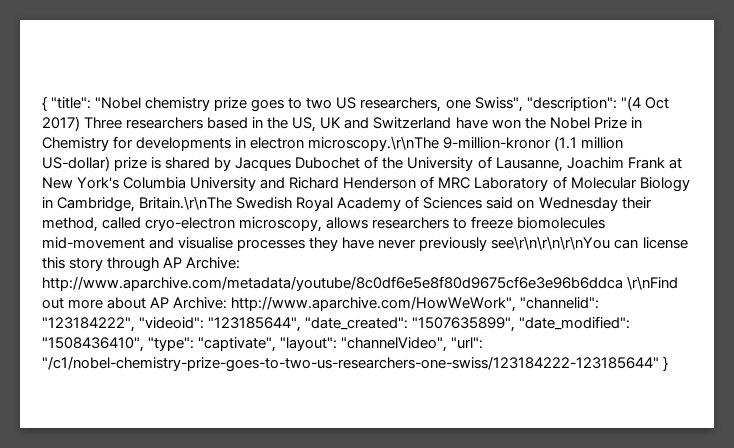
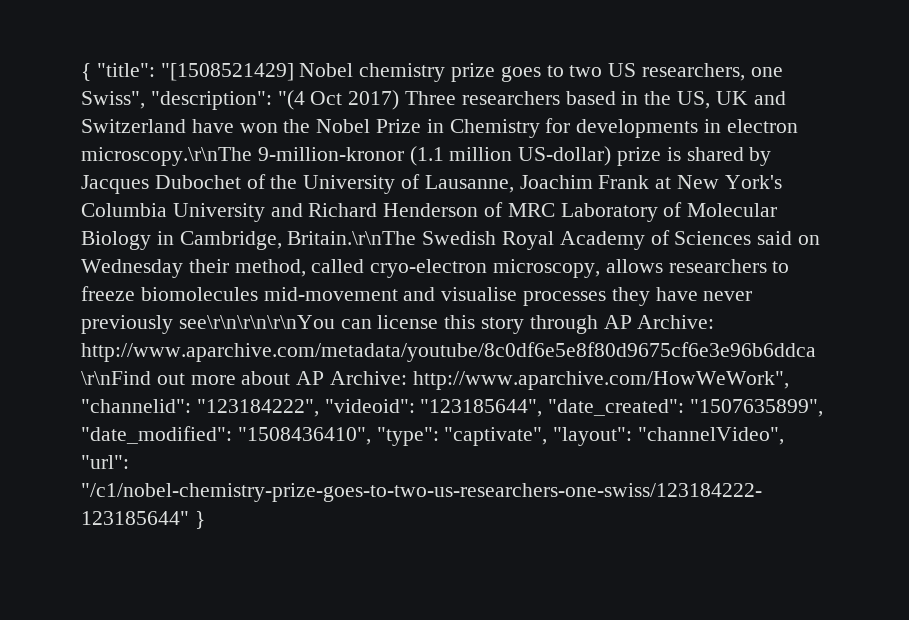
- "Nobel chemistry prize goes to two US researchers, one Swiss", "description":
+ "[1508521429] Nobel chemistry prize goes to two US researchers, one Swiss", "description":

